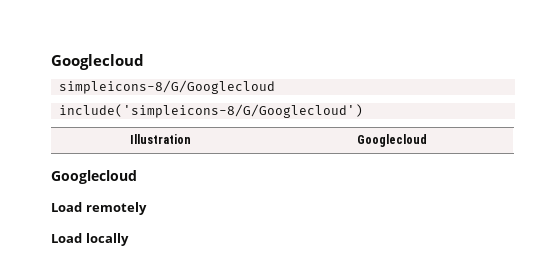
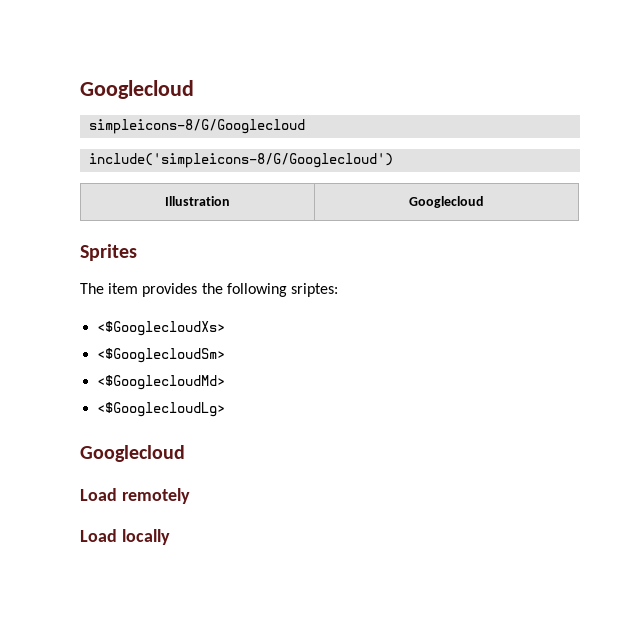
+ Sprites
+ The item provides the following sriptes:
+ <$GooglecloudXs>
+ <$GooglecloudSm>
+ <$GooglecloudMd>
+ <$GooglecloudLg>

